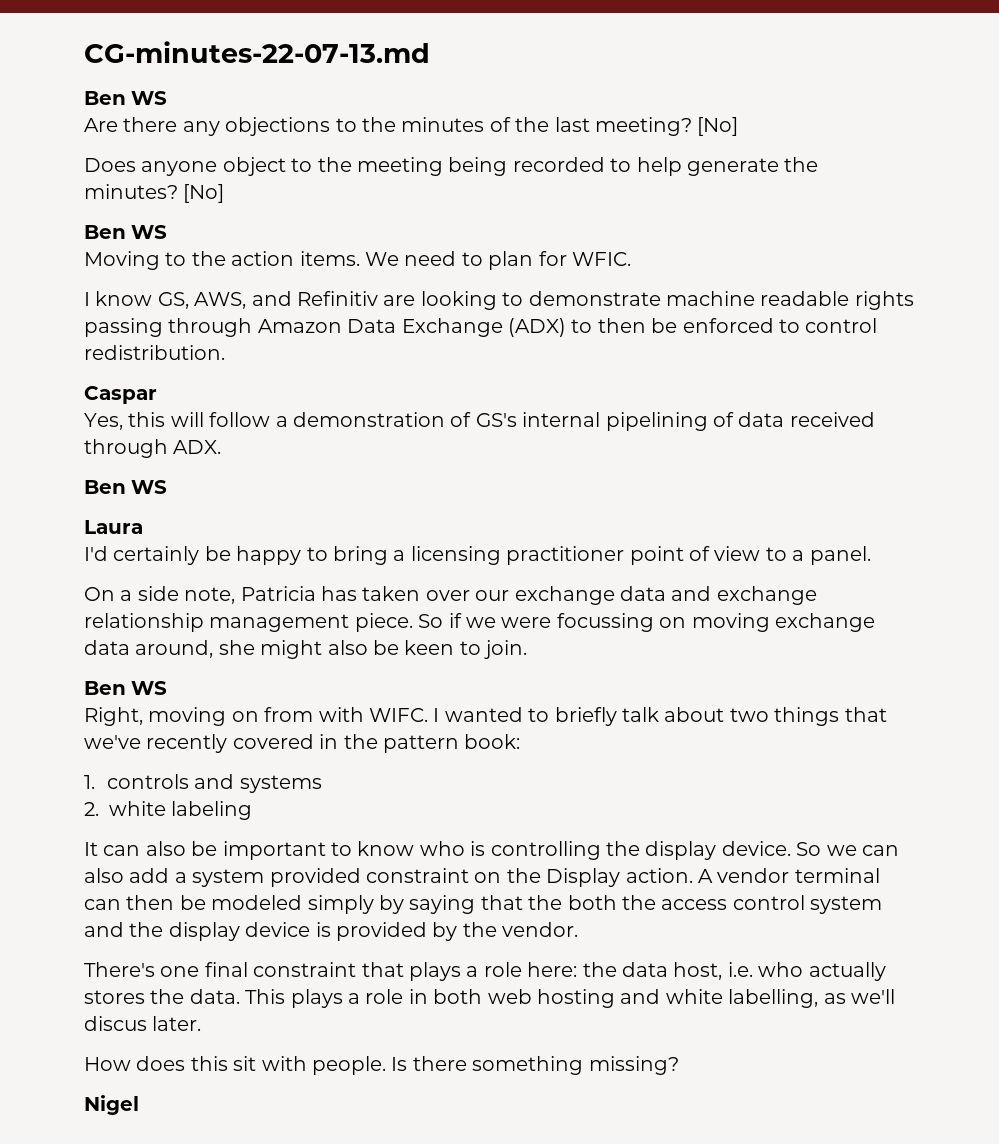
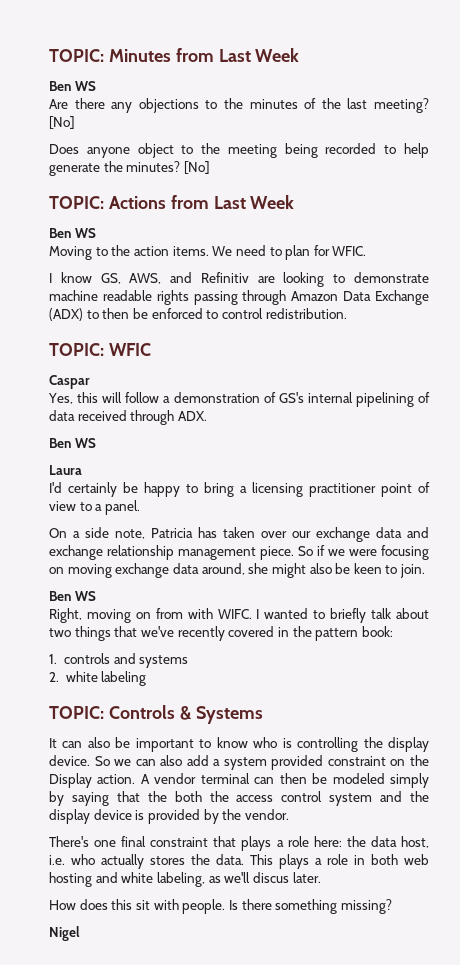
- CG-minutes-22-07-13.md
+ TOPIC: Minutes from Last Week
+ TOPIC: Actions from Last Week
+ TOPIC: WFIC
- So if we were focussing on moving exchange data around, she might also be keen to join.
+ So if we were focusing on moving exchange data around, she might also be keen to join.
+ TOPIC: Controls & Systems
- This plays a role in both web hosting and white labelling, as we'll discus later.
+ This plays a role in both web hosting and white labeling, as we'll discus later.

